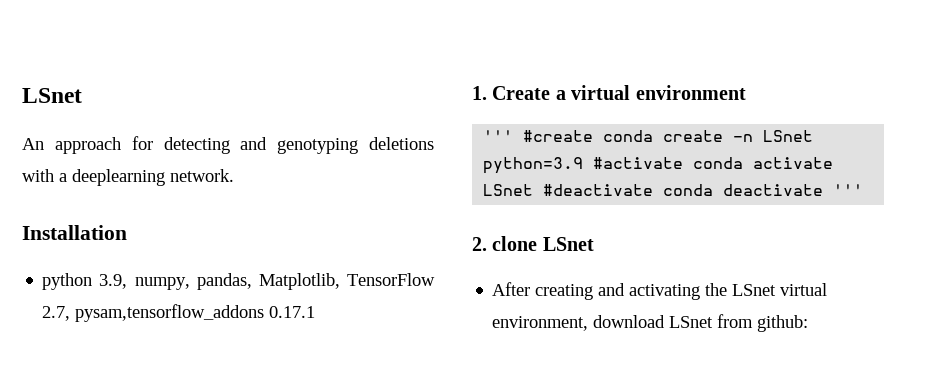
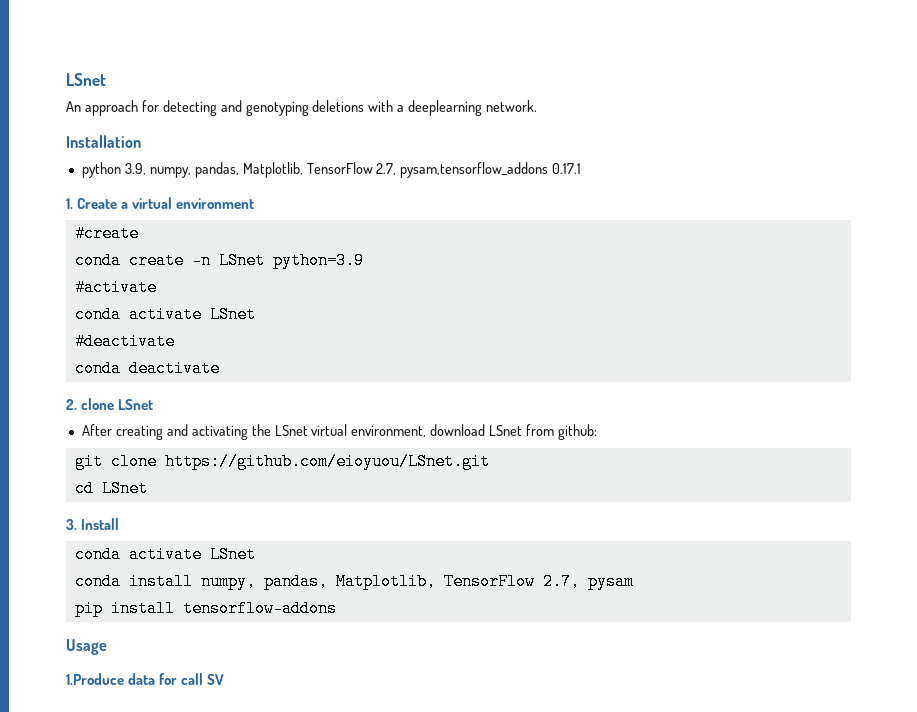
- ''' #create conda create -n LSnet python=3.9 #activate conda activate LSnet #deactivate conda deactivate '''
+ #create
+ conda create -n LSnet python=3.9
+ #activate
+ conda activate LSnet
+ #deactivate
+ conda deactivate
+ git clone https://github.com/eioyuou/LSnet.git
+ cd LSnet
+ 3. Install
+ conda activate LSnet
+ conda install numpy, pandas, Matplotlib, TensorFlow 2.7, pysam
+ pip install tensorflow-addons
+ Usage
+ 1.Produce data for call SV

